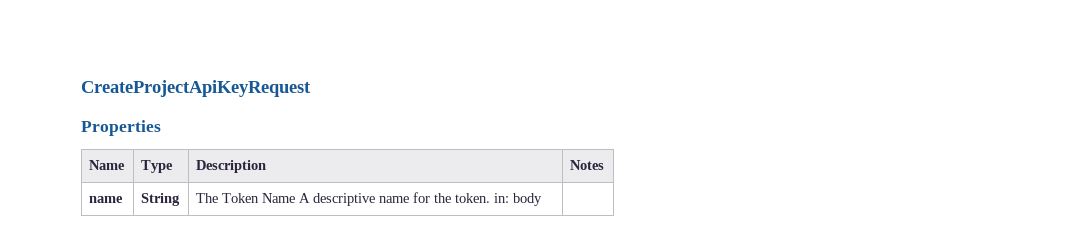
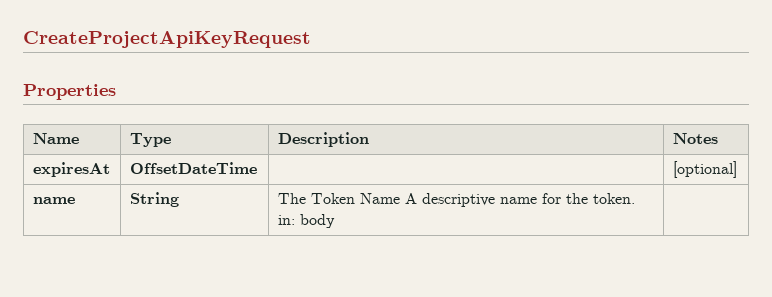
+ expiresAt | OffsetDateTime | | [optional]

